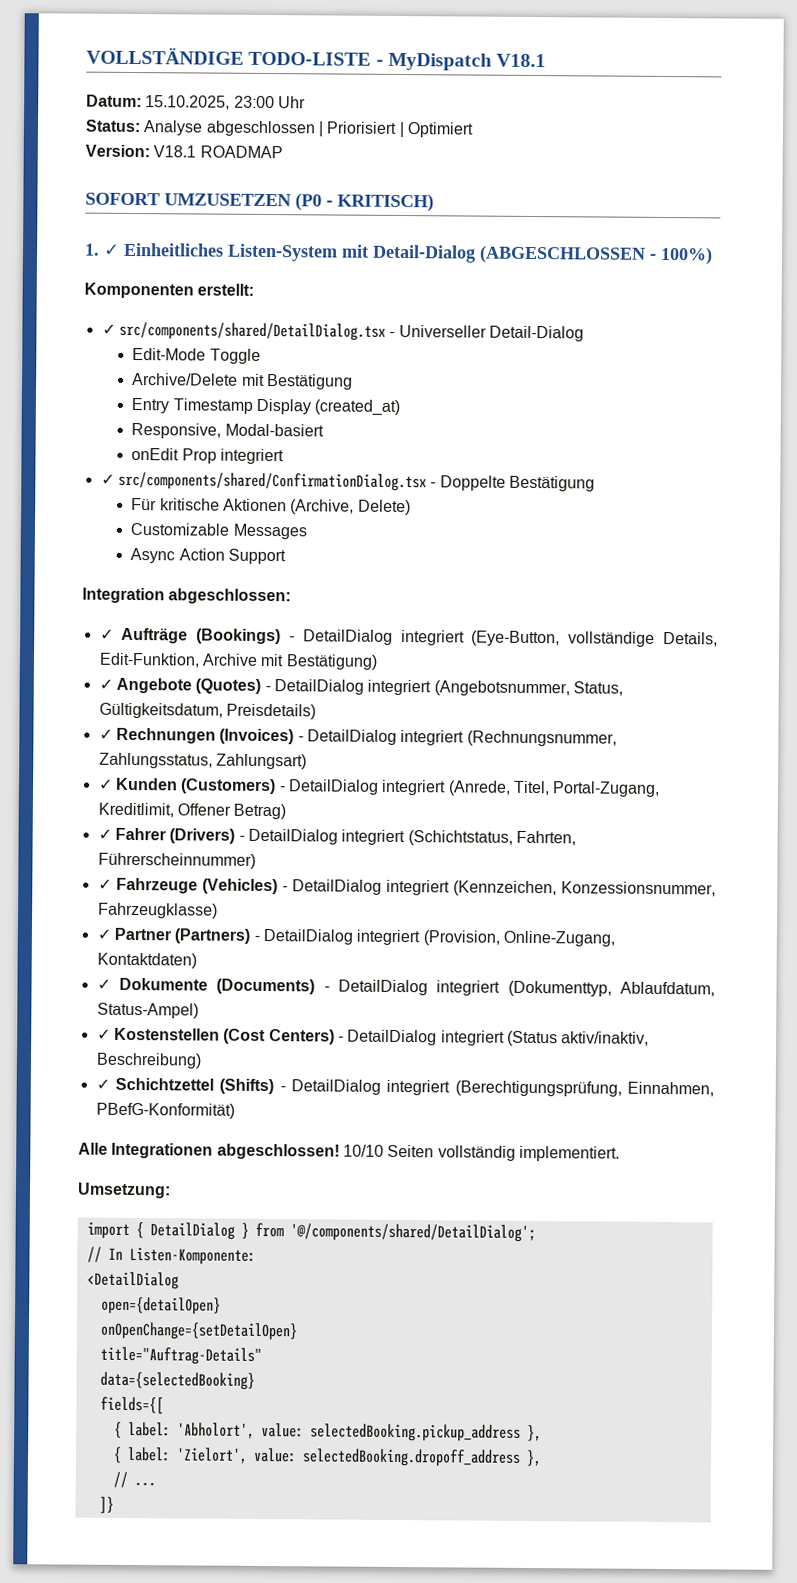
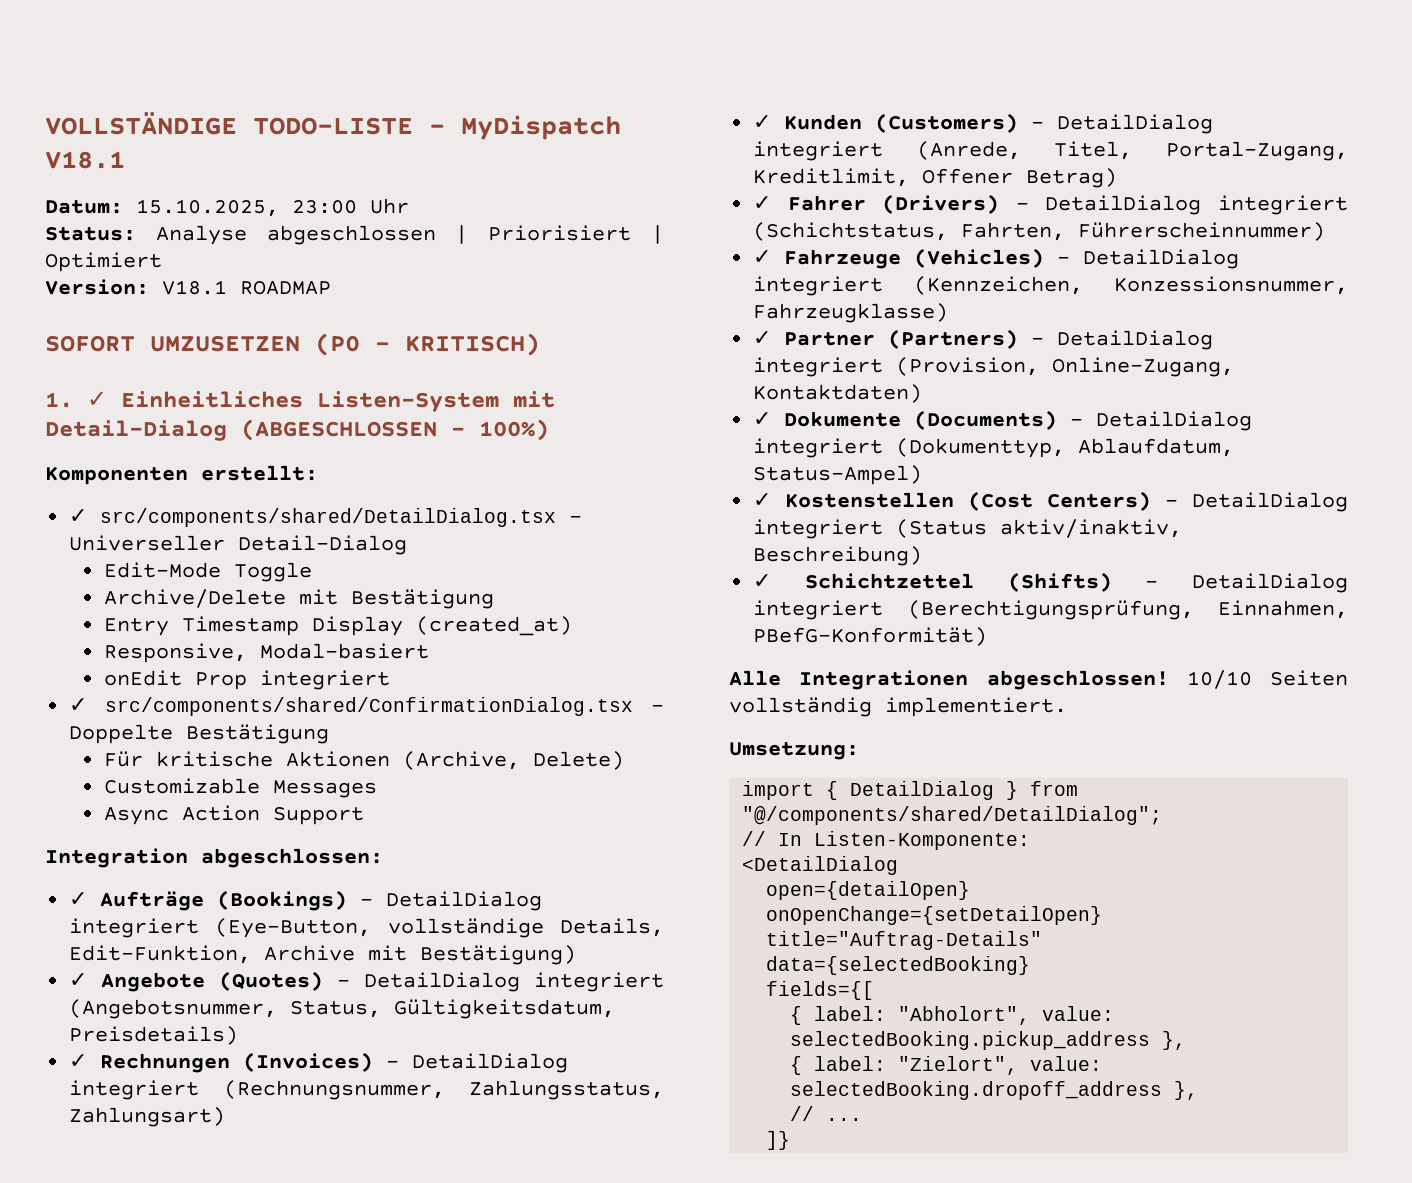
- import { DetailDialog } from '@/components/shared/DetailDialog';
+ import { DetailDialog } from "@/components/shared/DetailDialog";
- { label: 'Abholort', value: selectedBooking.pickup_address },
+ { label: "Abholort", value: selectedBooking.pickup_address },
- { label: 'Zielort', value: selectedBooking.dropoff_address },
+ { label: "Zielort", value: selectedBooking.dropoff_address },

